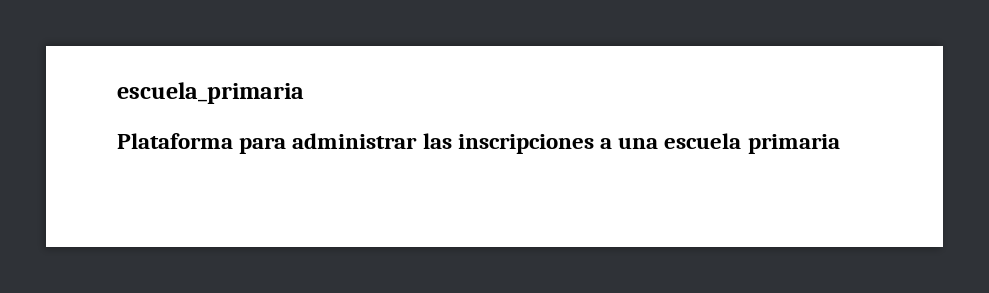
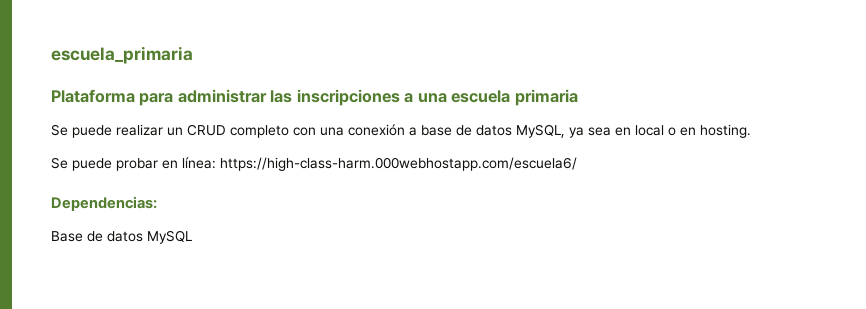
+ Se puede realizar un CRUD completo con una conexión a base de datos MySQL, ya sea en local o en hosting.
+ Se puede probar en línea: https://high-class-harm.000webhostapp.com/escuela6/
+ Dependencias:
+ Base de datos MySQL

